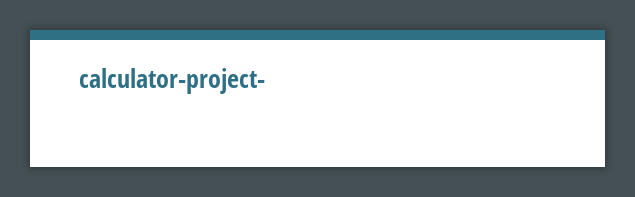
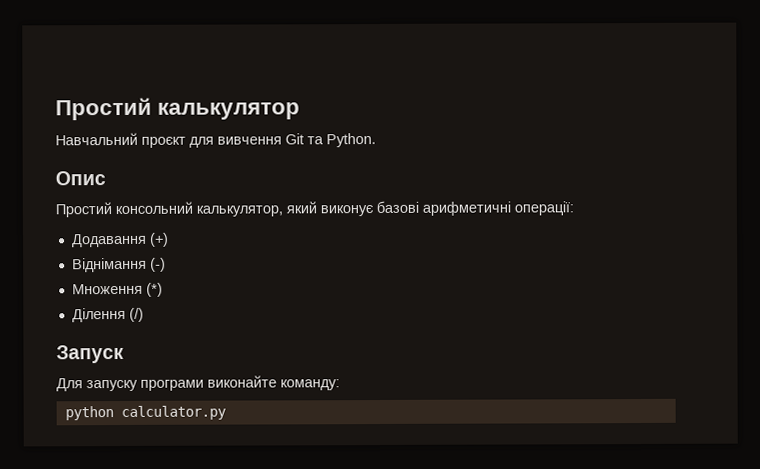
- calculator-project-
+ Простий калькулятор
+ Навчальний проєкт для вивчення Git та Python.
+ Опис
+ Простий консольний калькулятор, який виконує базові арифметичні операції:
+ Додавання (+)
+ Віднімання (-)
+ Множення (*)
+ Ділення (/)
+ Запуск
+ Для запуску програми виконайте команду:
+ python calculator.py

